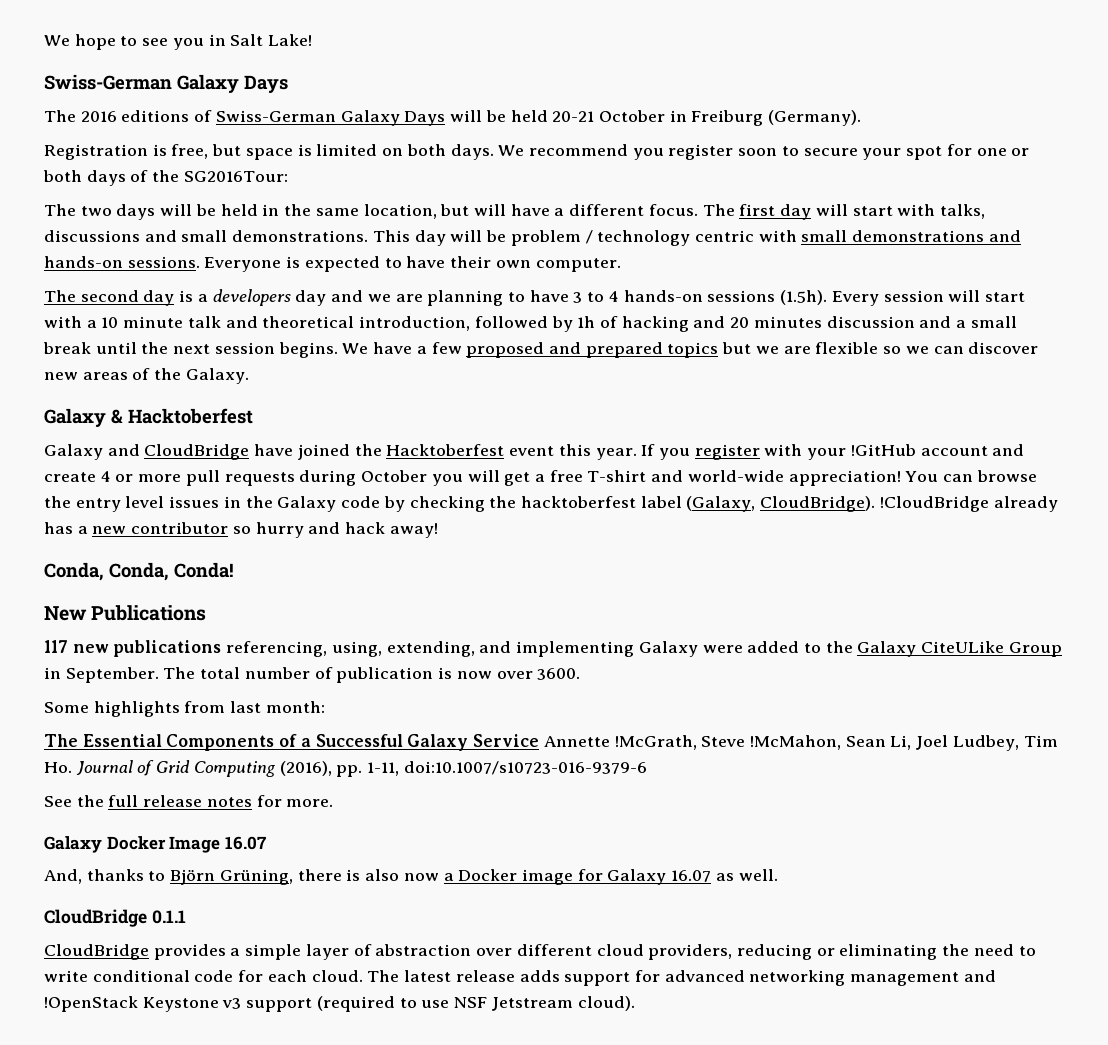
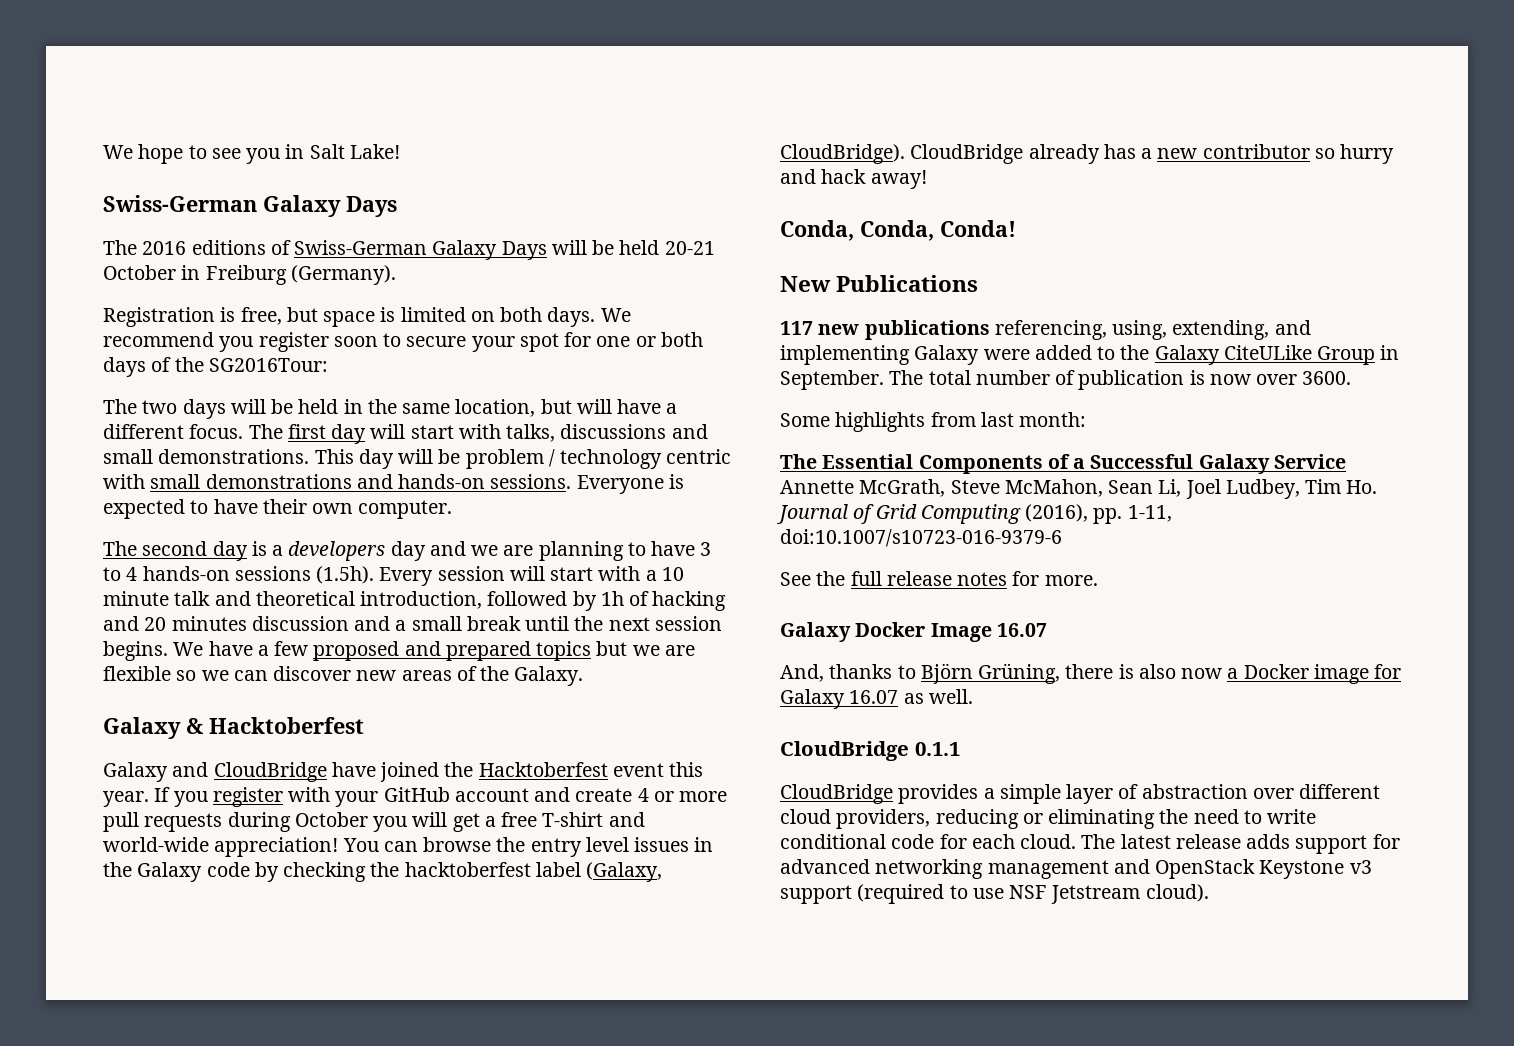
- If you register with your !GitHub account and create 4 or more pull requests during October you will get a free T-shirt and world-wide appreciation!
+ If you register with your GitHub account and create 4 or more pull requests during October you will get a free T-shirt and world-wide appreciation!
- !CloudBridge already has a new contributor so hurry and hack away!
+ CloudBridge already has a new contributor so hurry and hack away!
- The Essential Components of a Successful Galaxy Service Annette !McGrath, Steve !McMahon, Sean Li, Joel Ludbey, Tim Ho. Journal of Grid Computing (2016), pp. 1-11, doi:10.1007/s10723-016-9379-6
+ The Essential Components of a Successful Galaxy Service Annette McGrath, Steve McMahon, Sean Li, Joel Ludbey, Tim Ho. Journal of Grid Computing (2016), pp. 1-11, doi:10.1007/s10723-016-9379-6
- The latest release adds support for advanced networking management and !OpenStack Keystone v3 support (required to use NSF Jetstream cloud).
+ The latest release adds support for advanced networking management and OpenStack Keystone v3 support (required to use NSF Jetstream cloud).

